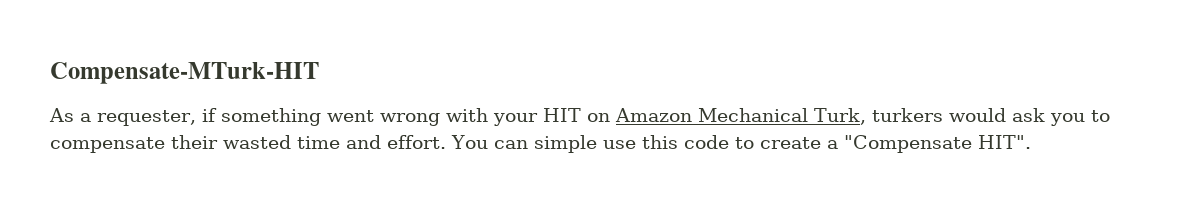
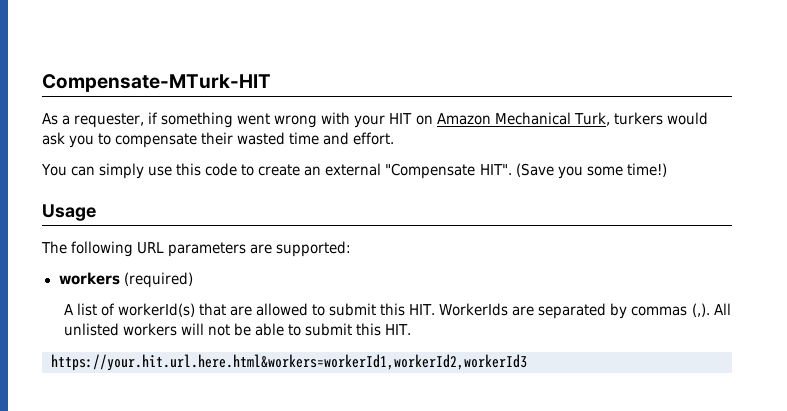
- As a requester, if something went wrong with your HIT on Amazon Mechanical Turk, turkers would ask you to compensate their wasted time and effort. You can simple use this code to create a "Compensate HIT".
+ As a requester, if something went wrong with your HIT on Amazon Mechanical Turk, turkers would ask you to compensate their wasted time and effort.
+ You can simply use this code to create an external "Compensate HIT". (Save you some time!)
+ Usage
+ The following URL parameters are supported:
+ workers (required)
+ A list of workerId(s) that are allowed to submit this HIT. WorkerIds are separated by commas (,). All unlisted workers will not be able to submit this HIT.
+ https://your.hit.url.here.html&workers=workerId1,workerId2,workerId3

